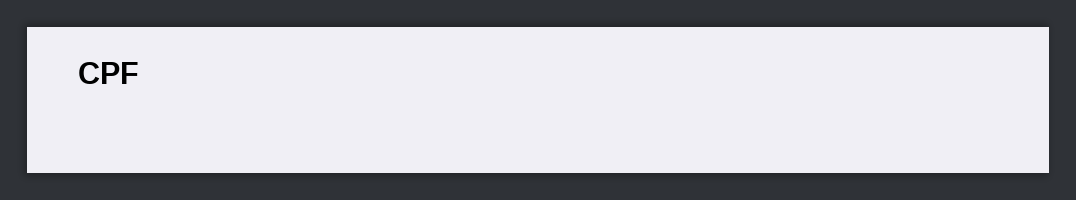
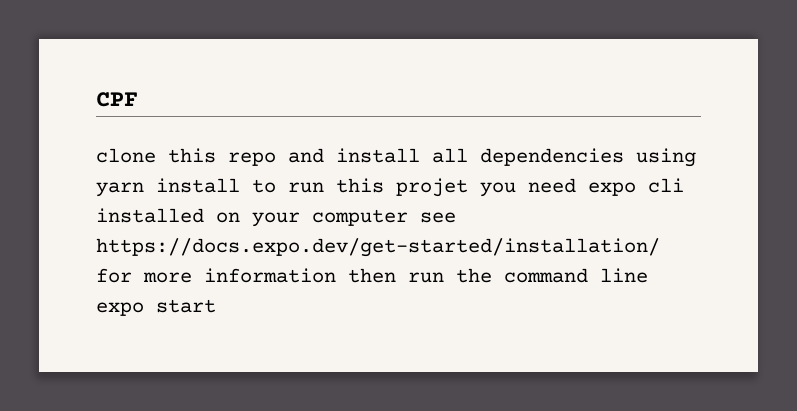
+ clone this repo and install all dependencies using yarn install to run this projet you need expo cli installed on your computer see https://docs.expo.dev/get-started/installation/ for more information then run the command line expo start

